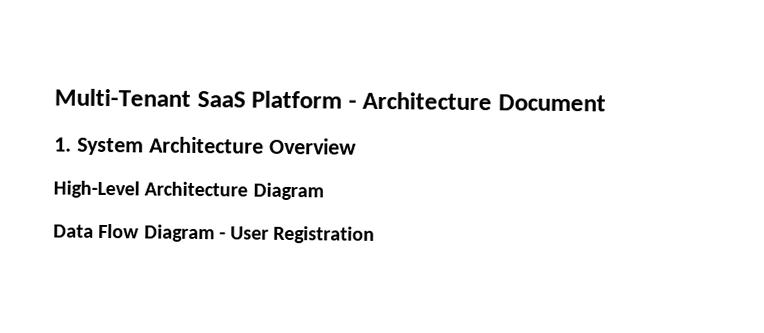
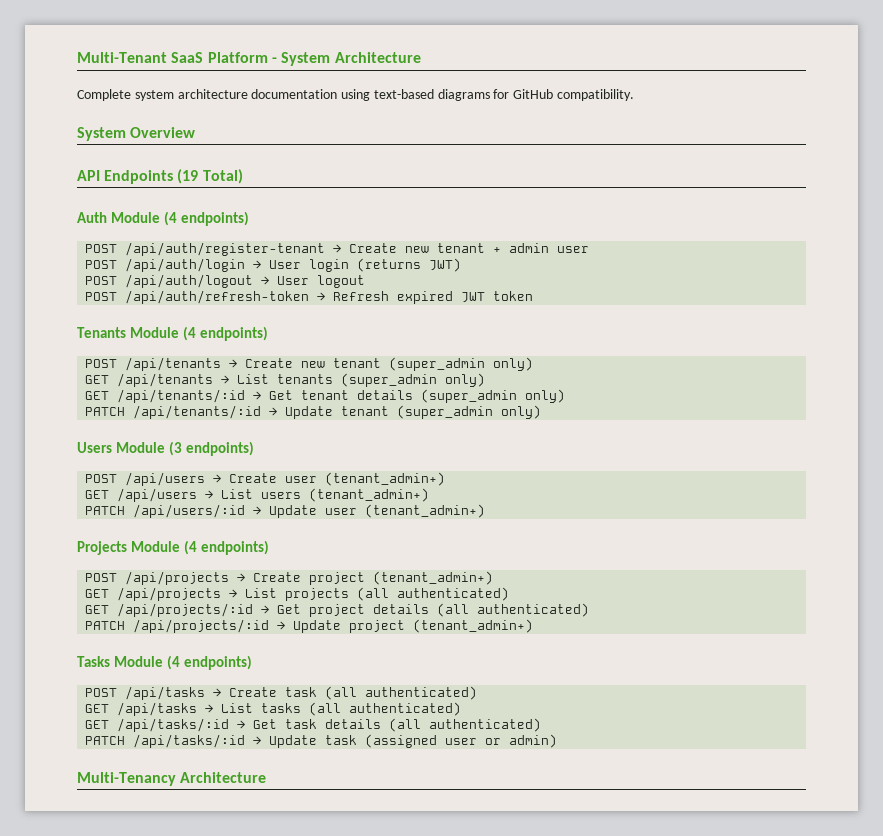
- Multi-Tenant SaaS Platform - Architecture Document
- 1. System Architecture Overview
- High-Level Architecture Diagram
- Data Flow Diagram - User Registration
+ Multi-Tenant SaaS Platform - System Architecture
+ Complete system architecture documentation using text-based diagrams for GitHub compatibility.
+ System Overview
+ API Endpoints (19 Total)
+ Auth Module (4 endpoints)
+ POST /api/auth/register-tenant → Create new tenant + admin user
+ POST /api/auth/login → User login (returns JWT)
+ POST /api/auth/logout → User logout
+ POST /api/auth/refresh-token → Refresh expired JWT token
+ Tenants Module (4 endpoints)
+ POST /api/tenants → Create new tenant (super_admin only)
+ GET /api/tenants → List tenants (super_admin only)
+ GET /api/tenants/:id → Get tenant details (super_admin only)
+ PATCH /api/tenants/:id → Update tenant (super_admin only)
+ Users Module (3 endpoints)
+ POST /api/users → Create user (tenant_admin+)
+ GET /api/users → List users (tenant_admin+)
+ PATCH /api/users/:id → Update user (tenant_admin+)
+ Projects Module (4 endpoints)
+ POST /api/projects → Create project (tenant_admin+)
+ GET /api/projects → List projects (all authenticated)
+ GET /api/projects/:id → Get project details (all authenticated)
+ PATCH /api/projects/:id → Update project (tenant_admin+)
+ Tasks Module (4 endpoints)
+ POST /api/tasks → Create task (all authenticated)
+ GET /api/tasks → List tasks (all authenticated)
+ GET /api/tasks/:id → Get task details (all authenticated)
+ PATCH /api/tasks/:id → Update task (assigned user or admin)
+ Multi-Tenancy Architecture

